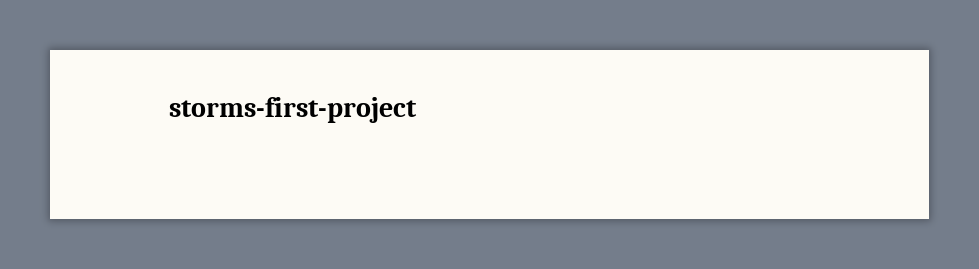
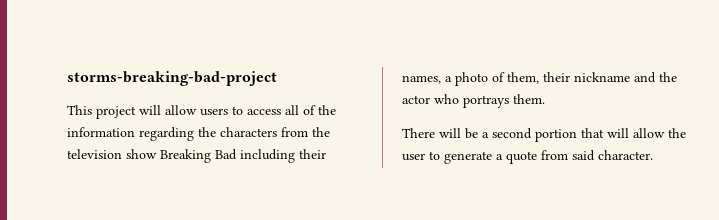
- storms-first-project
+ storms-breaking-bad-project
+ This project will allow users to access all of the information regarding the characters from the television show Breaking Bad including their names, a photo of them, their nickname and the actor who portrays them.
+ There will be a second portion that will allow the user to generate a quote from said character.

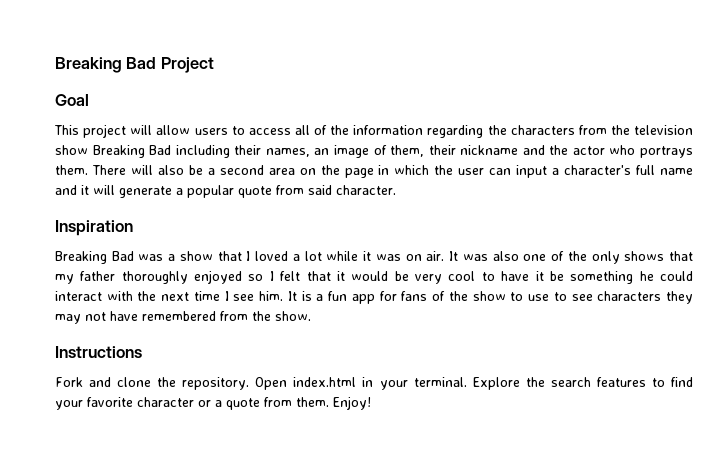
- storms-breaking-bad-project
+ Breaking Bad Project
+ Goal
- This project will allow users to access all of the information regarding the characters from the television show Breaking Bad including their names, a photo of them, their nickname and the actor who portrays them.
- There will be a second portion that will allow the user to generate a quote from said character.
+ This project will allow users to access all of the information regarding the characters from the television show Breaking Bad including their names, an image of them, their nickname and the actor who portrays them. There will also be a second area on the page in which the user can input a character's full name and it will generate a popular quote from said character.
+ Inspiration
+ Breaking Bad was a show that I loved a lot while it was on air. It was also one of the only shows that my father thoroughly enjoyed so I felt that it would be very cool to have it be something he could interact with the next time I see him. It is a fun app for fans of the show to use to see characters they may not have remembered from the show.
+ Instructions
+ Fork and clone the repository. Open index.html in your terminal. Explore the search features to find your favorite character or a quote from them. Enjoy!

